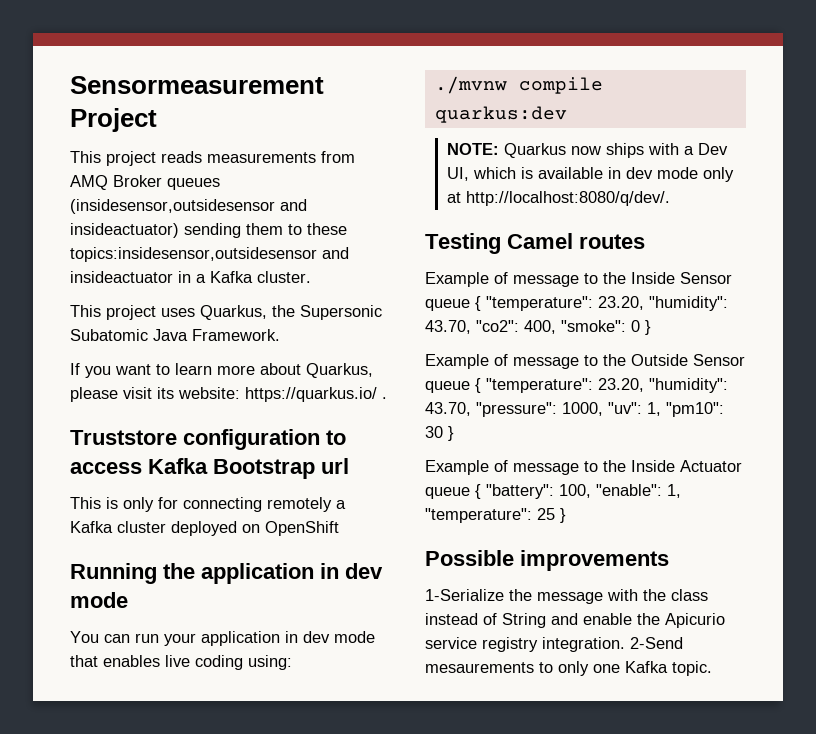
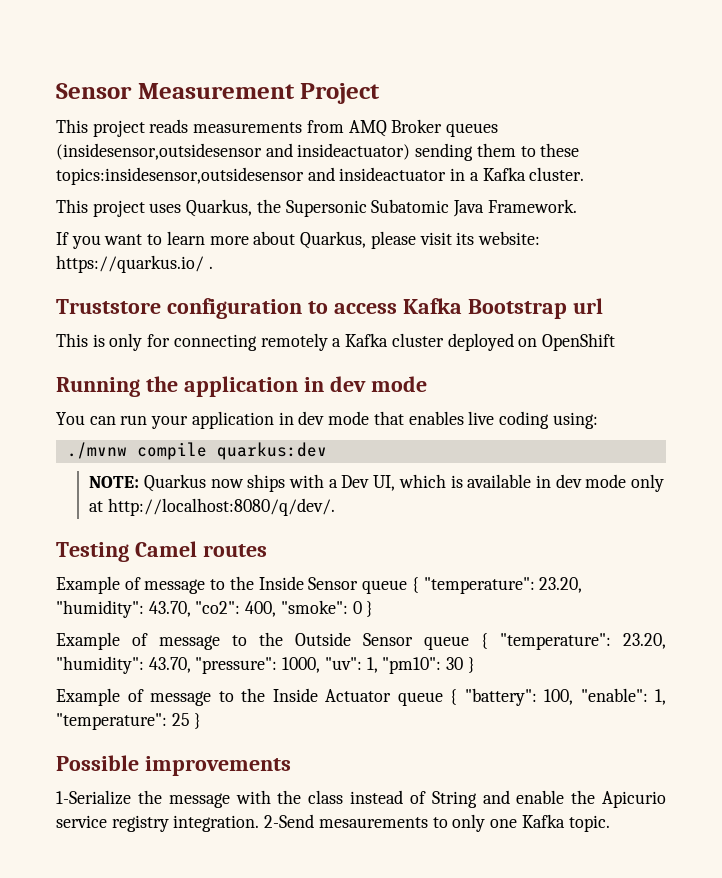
- Sensormeasurement Project
+ Sensor Measurement Project

